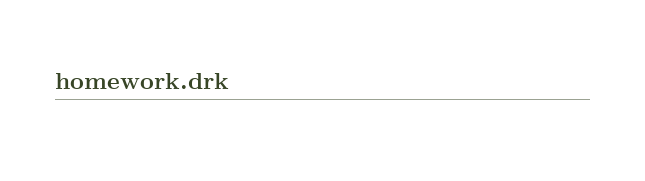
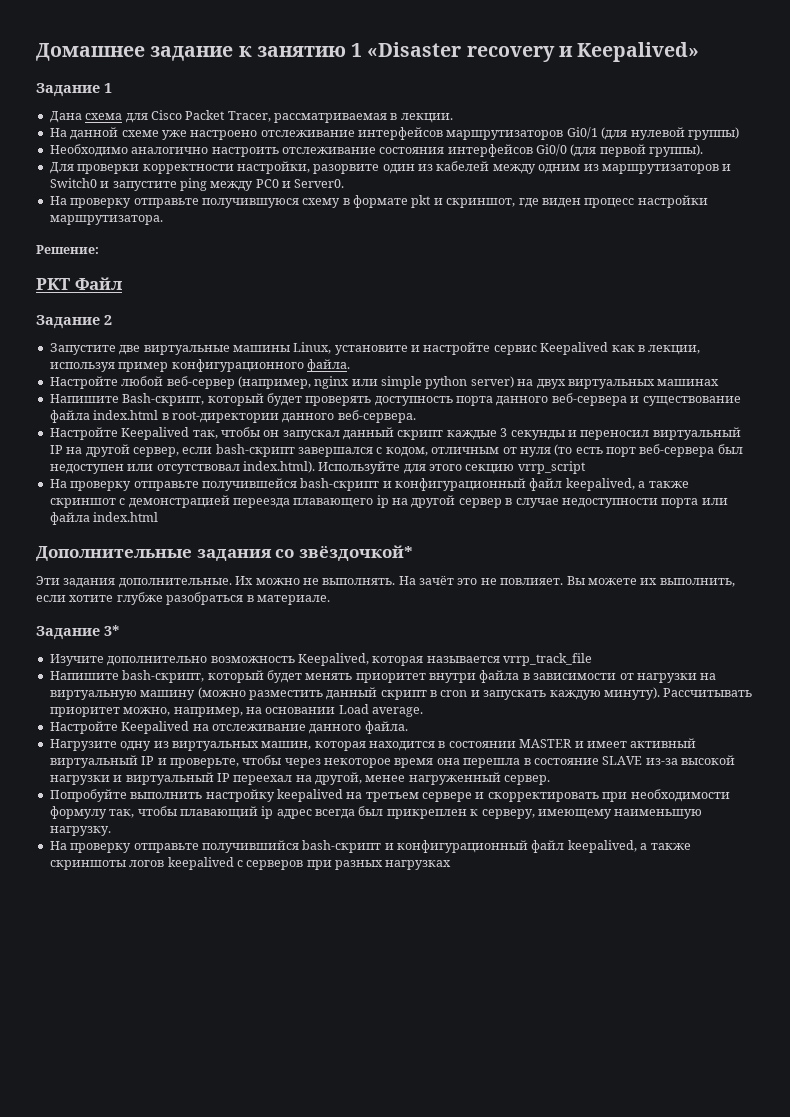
- homework.drk
+ Домашнее задание к занятию 1 «Disaster recovery и Keepalived»
+ Задание 1
+ Дана схема для Cisco Packet Tracer, рассматриваемая в лекции.
+ На данной схеме уже настроено отслеживание интерфейсов маршрутизаторов Gi0/1 (для нулевой группы)
+ Необходимо аналогично настроить отслеживание состояния интерфейсов Gi0/0 (для первой группы).
+ Для проверки корректности настройки, разорвите один из кабелей между одним из маршрутизаторов и Switch0 и запустите ping между PC0 и Server0.
+ На проверку отправьте получившуюся схему в формате pkt и скриншот, где виден процесс настройки маршрутизатора.
+ Решение:
+ PKT Файл
+ Задание 2
+ Запустите две виртуальные машины Linux, установите и настройте сервис Keepalived как в лекции, используя пример конфигурационного файла.
+ Настройте любой веб-сервер (например, nginx или simple python server) на двух виртуальных машинах
+ Напишите Bash-скрипт, который будет проверять доступность порта данного веб-сервера и существование файла index.html в root-директории данного веб-сервера.
+ Настройте Keepalived так, чтобы он запускал данный скрипт каждые 3 секунды и переносил виртуальный IP на другой сервер, если bash-скрипт завершался с кодом, отличным от нуля (то есть порт веб-сервера был недоступен или отсутствовал index.html). Используйте для этого секцию vrrp_script
+ На проверку отправьте получившейся bash-скрипт и конфигурационный файл keepalived, а также скриншот с демонстрацией переезда плавающего ip на другой сервер в случае недоступности порта или файла index.html
+ Дополнительные задания со звёздочкой*
+ Эти задания дополнительные. Их можно не выполнять. На зачёт это не повлияет. Вы можете их выполнить, если хотите глубже разобраться в материале.
+ Задание 3*
+ Изучите дополнительно возможность Keepalived, которая называется vrrp_track_file
+ Напишите bash-скрипт, который будет менять приоритет внутри файла в зависимости от нагрузки на виртуальную машину (можно разместить данный скрипт в cron и запускать каждую минуту). Рассчитывать приоритет можно, например, на основании Load average.
+ Настройте Keepalived на отслеживание данного файла.
+ Нагрузите одну из виртуальных машин, которая находится в состоянии MASTER и имеет активный виртуальный IP и проверьте, чтобы через некоторое время она перешла в состояние SLAVE из-за высокой нагрузки и виртуальный IP переехал на другой, менее нагруженный сервер.
+ Попробуйте выполнить настройку keepalived на третьем сервере и скорректировать при необходимости формулу так, чтобы плавающий ip адрес всегда был прикреплен к серверу, имеющему наименьшую нагрузку.
+ На проверку отправьте получившийся bash-скрипт и конфигурационный файл keepalived, а также скриншоты логов keepalived с серверов при разных нагрузках

